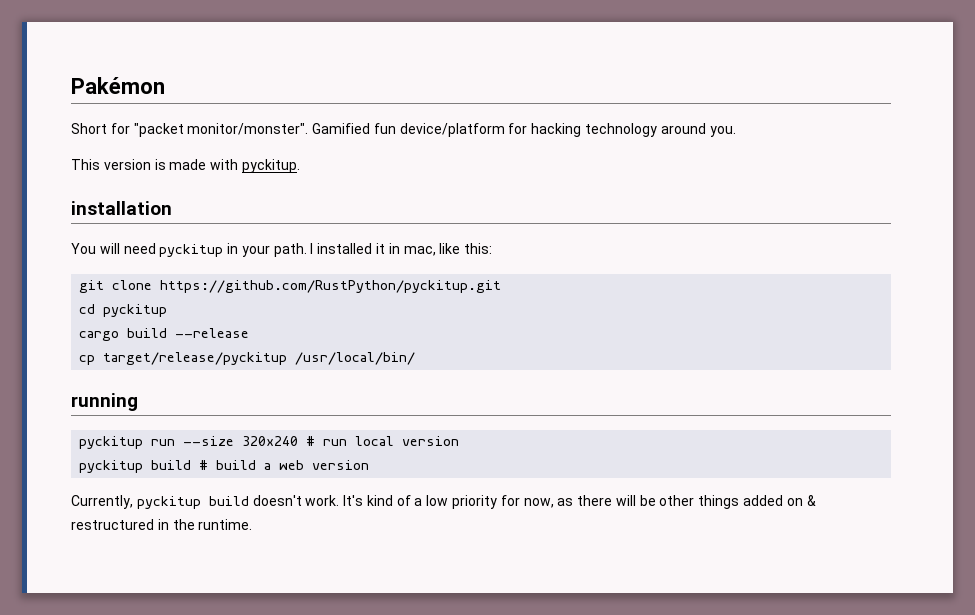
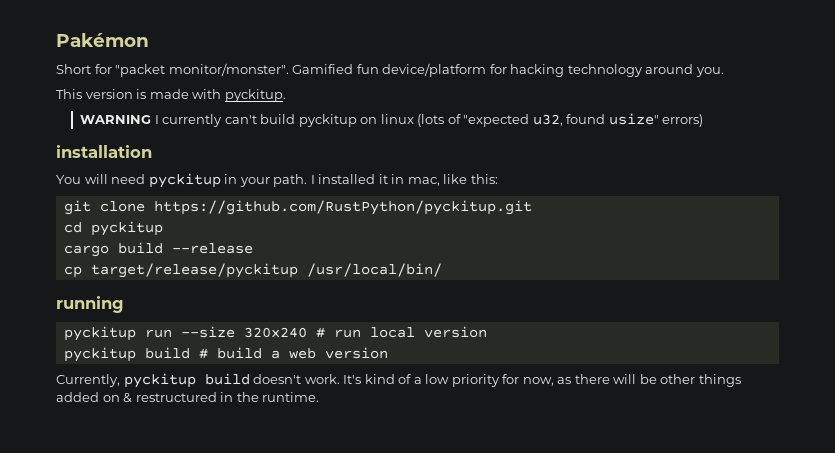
+ WARNING I currently can't build pyckitup on linux (lots of "expected u32, found usize" errors)

